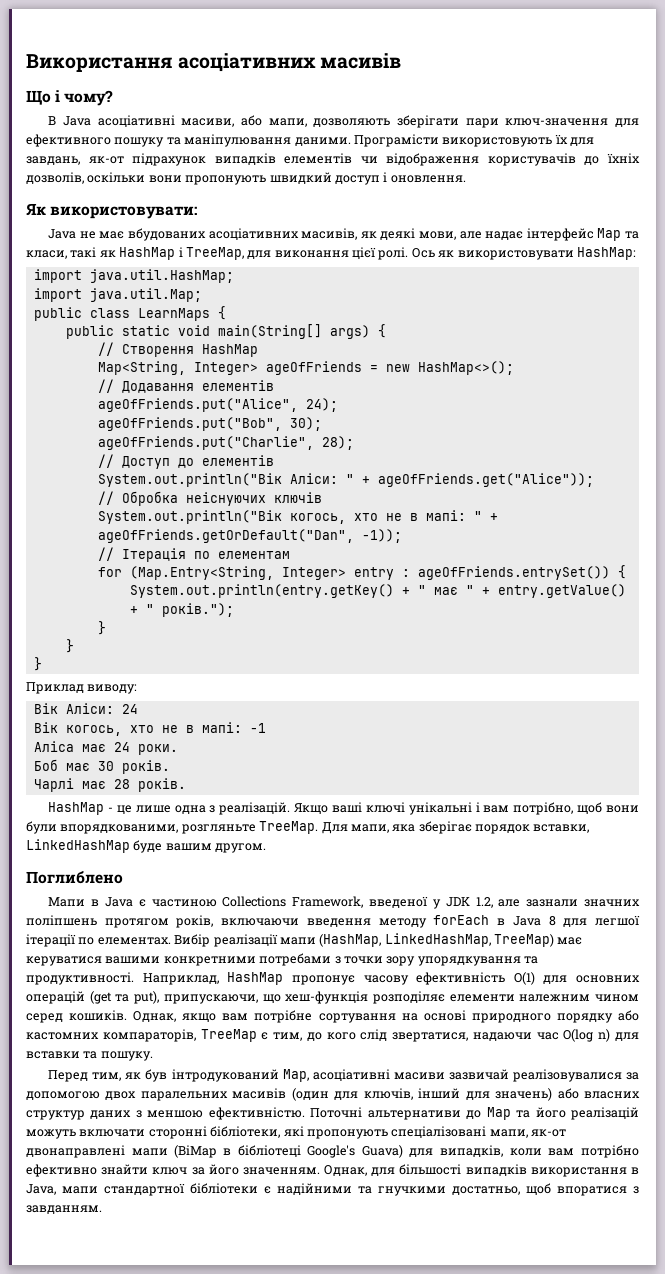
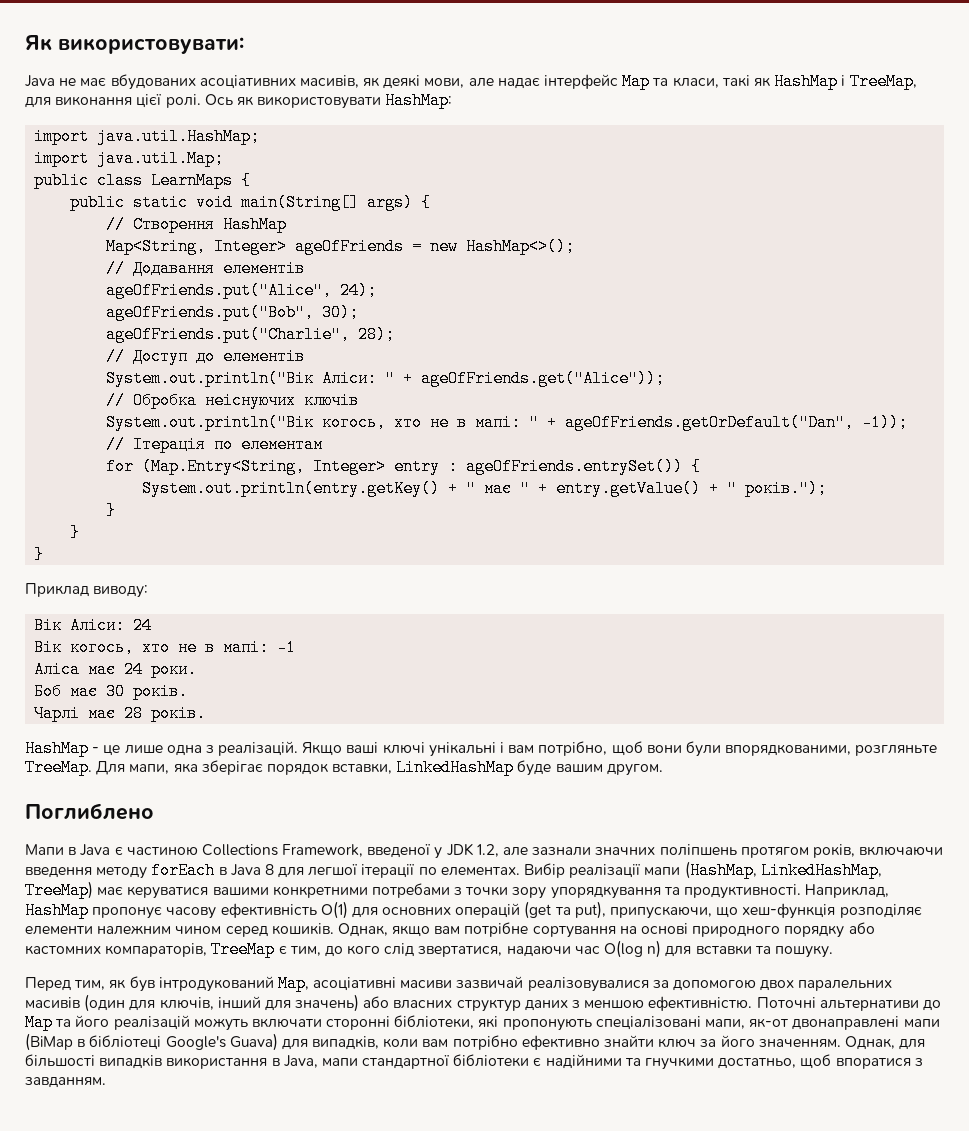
- Використання асоціативних масивів
- Що і чому?
- В Java асоціативні масиви, або мапи, дозволяють зберігати пари ключ-значення для ефективного пошуку та маніпулювання даними. Програмісти використовують їх для завдань, як-от підрахунок випадків елементів чи відображення користувачів до їхніх дозволів, оскільки вони пропонують швидкий доступ і оновлення.

